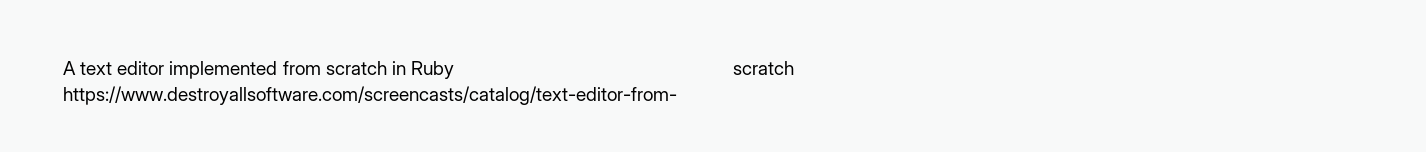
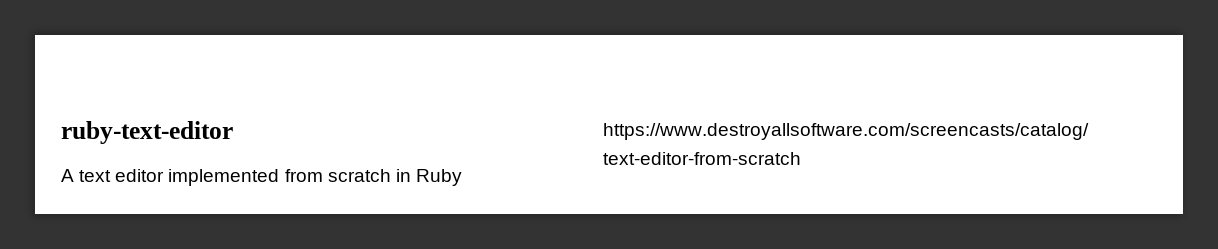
+ ruby-text-editor

